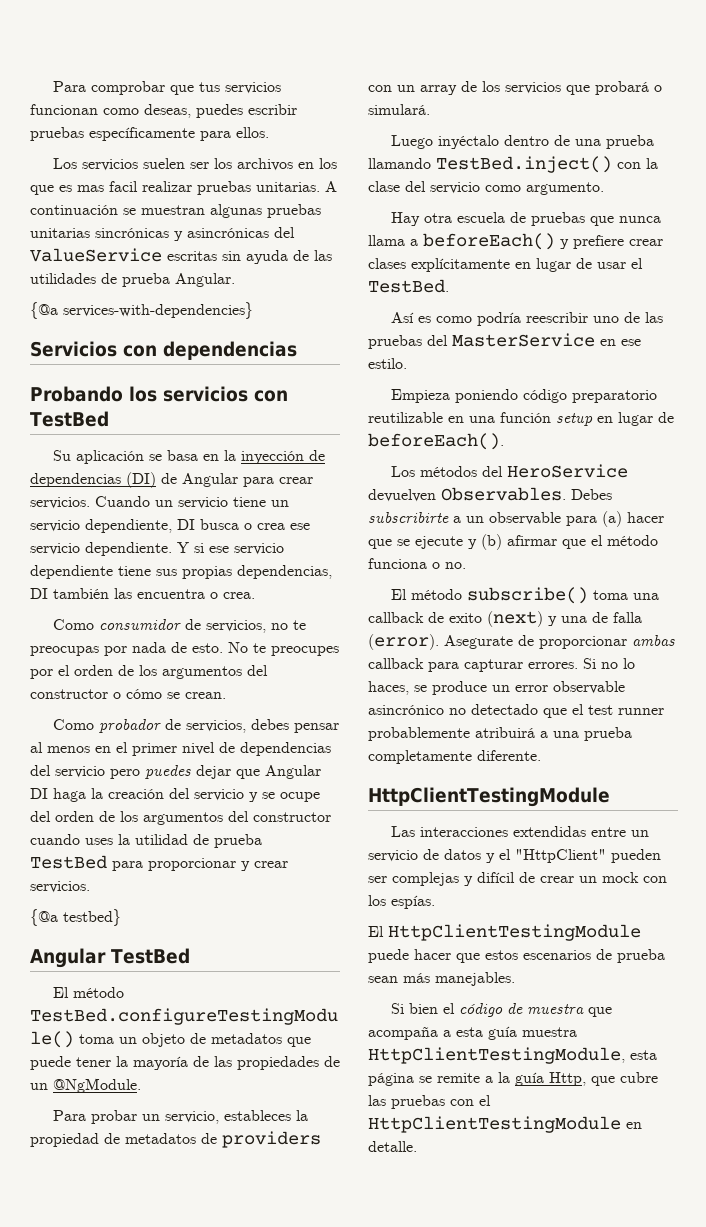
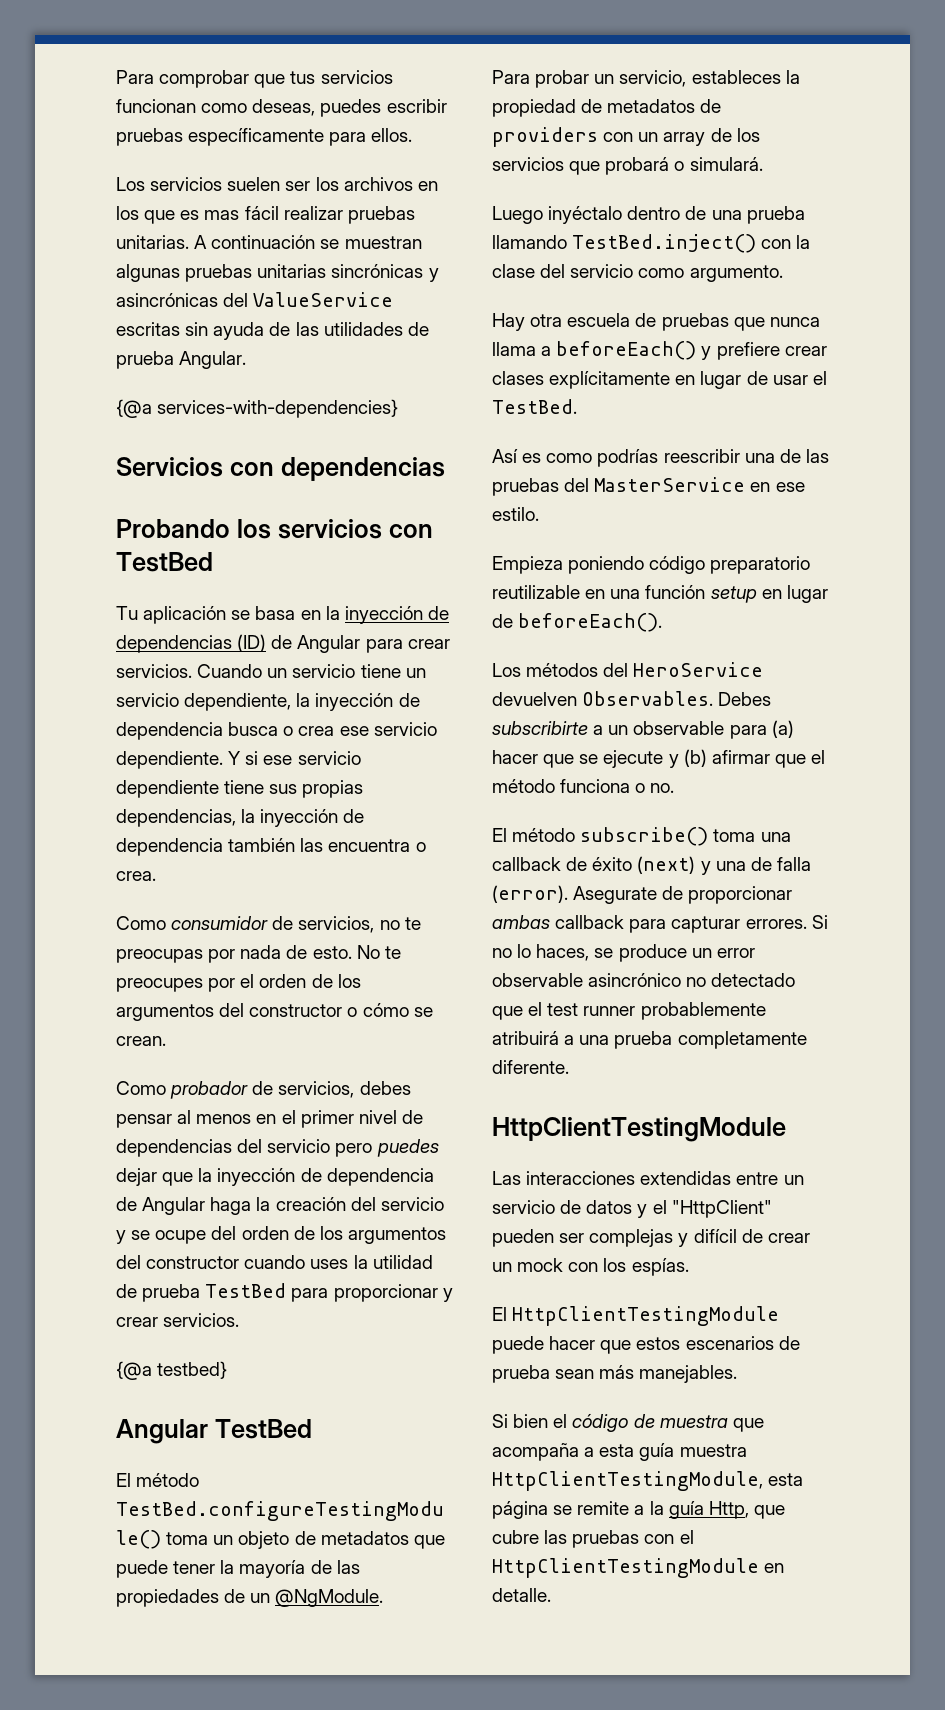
- Los servicios suelen ser los archivos en los que es mas facil realizar pruebas unitarias.
+ Los servicios suelen ser los archivos en los que es mas fácil realizar pruebas unitarias.
- Su aplicación se basa en la inyección de dependencias (DI) de Angular para crear servicios.
+ Tu aplicación se basa en la inyección de dependencias (ID) de Angular para crear servicios.
- Cuando un servicio tiene un servicio dependiente, DI busca o crea ese servicio dependiente.
+ Cuando un servicio tiene un servicio dependiente, la inyección de dependencia busca o crea ese servicio dependiente.
- Y si ese servicio dependiente tiene sus propias dependencias, DI también las encuentra o crea.
+ Y si ese servicio dependiente tiene sus propias dependencias, la inyección de dependencia también las encuentra o crea.
- Como probador de servicios, debes pensar al menos en el primer nivel de dependencias del servicio pero puedes dejar que Angular DI haga la creación del servicio y se ocupe del orden de los argumentos del constructor cuando uses la utilidad de prueba TestBed para proporcionar y crear servicios.
+ Como probador de servicios, debes pensar al menos en el primer nivel de dependencias del servicio pero puedes dejar que la inyección de dependencia de Angular haga la creación del servicio y se ocupe del orden de los argumentos del constructor cuando uses la utilidad de prueba TestBed para proporcionar y crear servicios.
- Así es como podría reescribir uno de las pruebas del MasterService en ese estilo.
+ Así es como podrías reescribir una de las pruebas del MasterService en ese estilo.
- El método subscribe() toma una callback de exito (next) y una de falla (error).
+ El método subscribe() toma una callback de éxito (next) y una de falla (error).

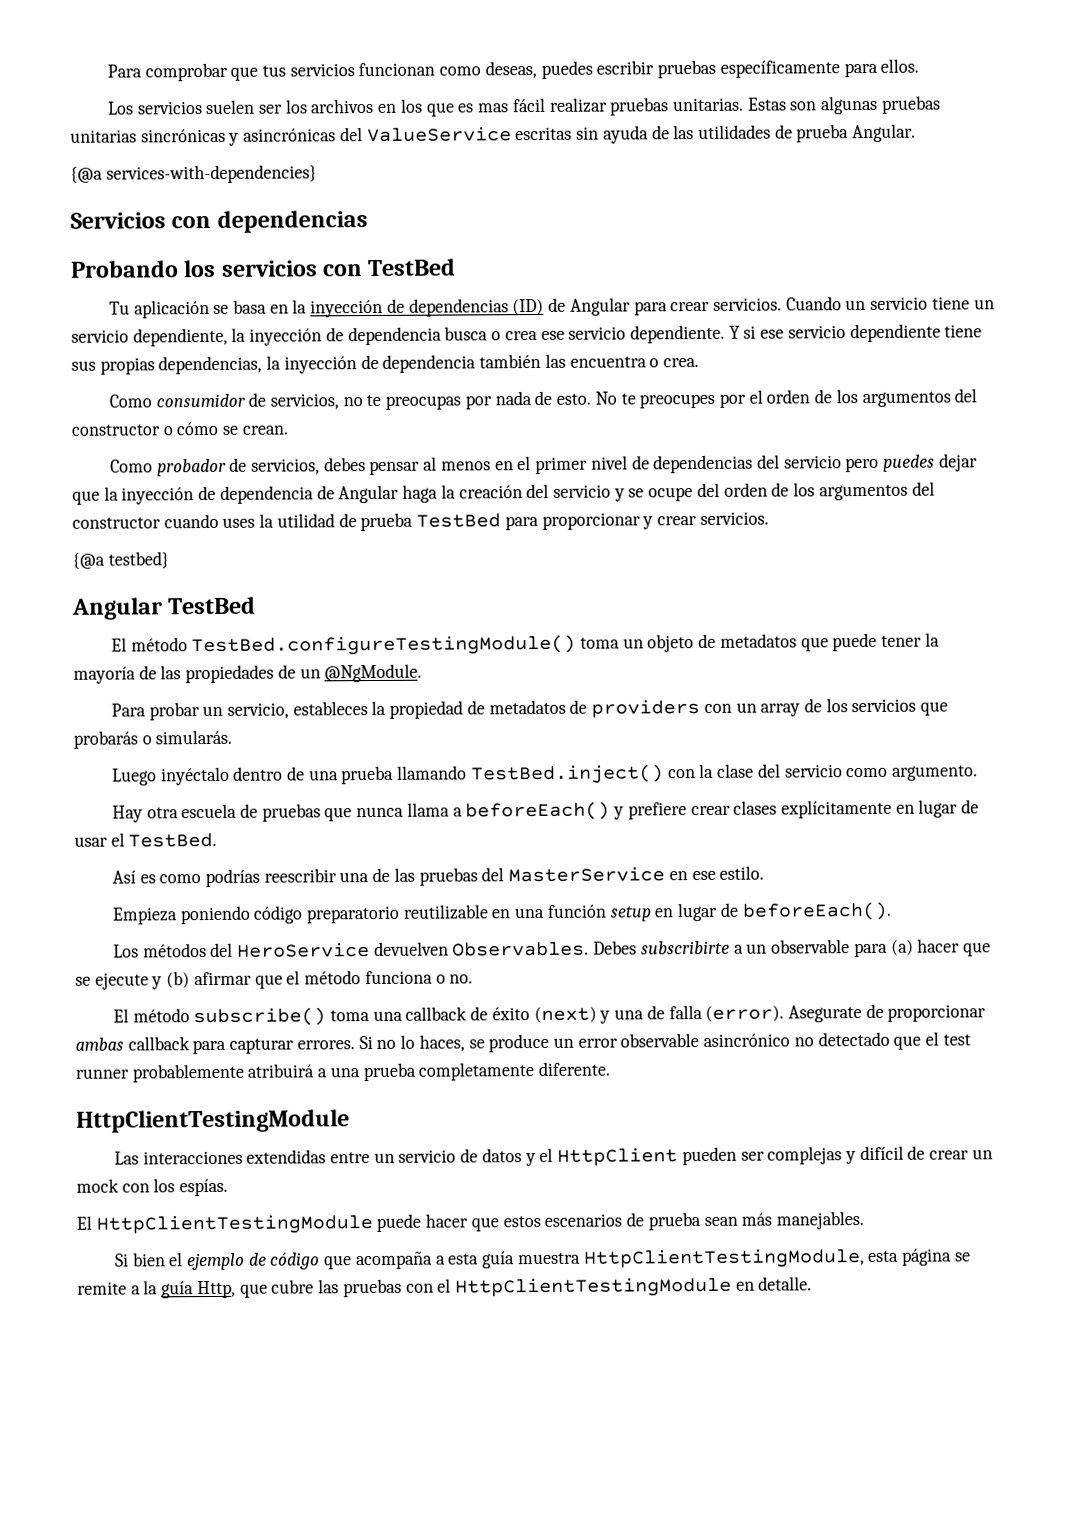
- A continuación se muestran algunas pruebas unitarias sincrónicas y asincrónicas del ValueService escritas sin ayuda de las utilidades de prueba Angular.
+ Estas son algunas pruebas unitarias sincrónicas y asincrónicas del ValueService escritas sin ayuda de las utilidades de prueba Angular.
- Para probar un servicio, estableces la propiedad de metadatos de providers con un array de los servicios que probará o simulará.
+ Para probar un servicio, estableces la propiedad de metadatos de providers con un array de los servicios que probarás o simularás.
- Las interacciones extendidas entre un servicio de datos y el "HttpClient" pueden ser complejas y difícil de crear un mock con los espías.
+ Las interacciones extendidas entre un servicio de datos y el HttpClient pueden ser complejas y difícil de crear un mock con los espías.
- Si bien el código de muestra que acompaña a esta guía muestra HttpClientTestingModule, esta página se remite a la guía Http, que cubre las pruebas con el HttpClientTestingModule en detalle.
+ Si bien el ejemplo de código que acompaña a esta guía muestra HttpClientTestingModule, esta página se remite a la guía Http, que cubre las pruebas con el HttpClientTestingModule en detalle.

